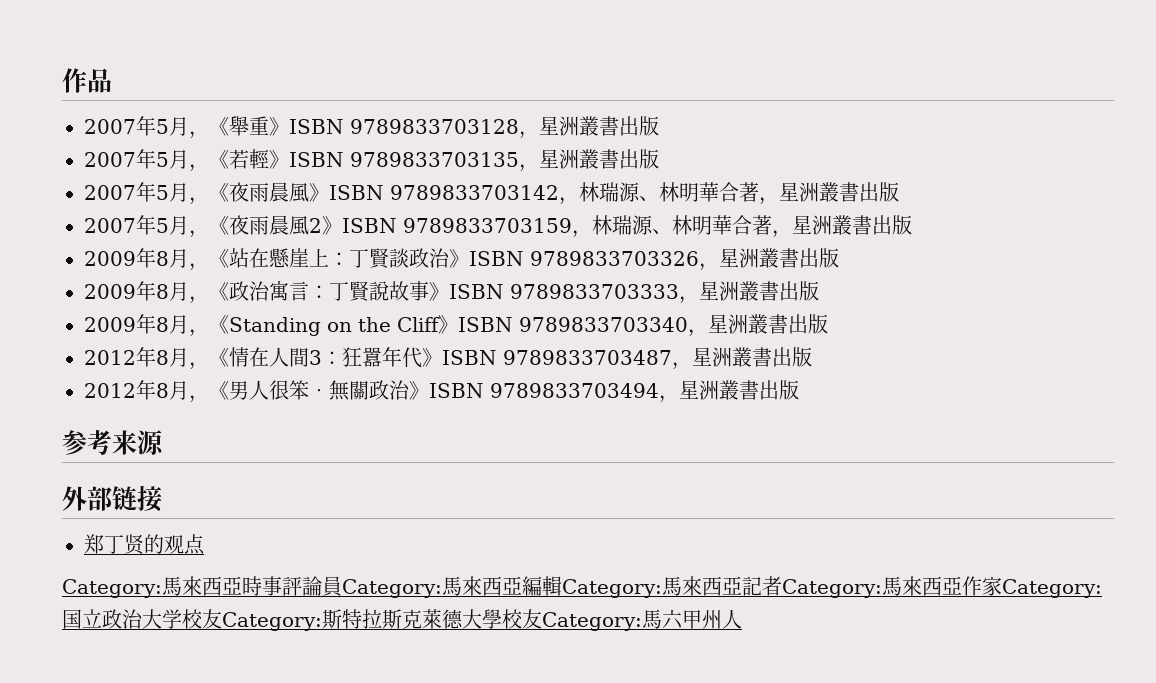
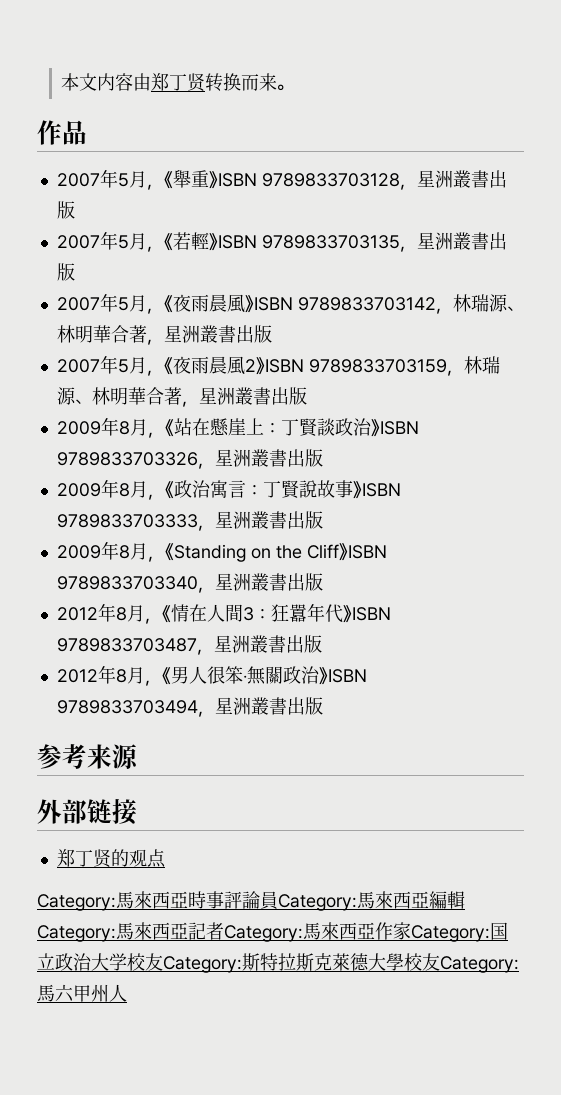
+ 本文内容由郑丁贤转换而来。

